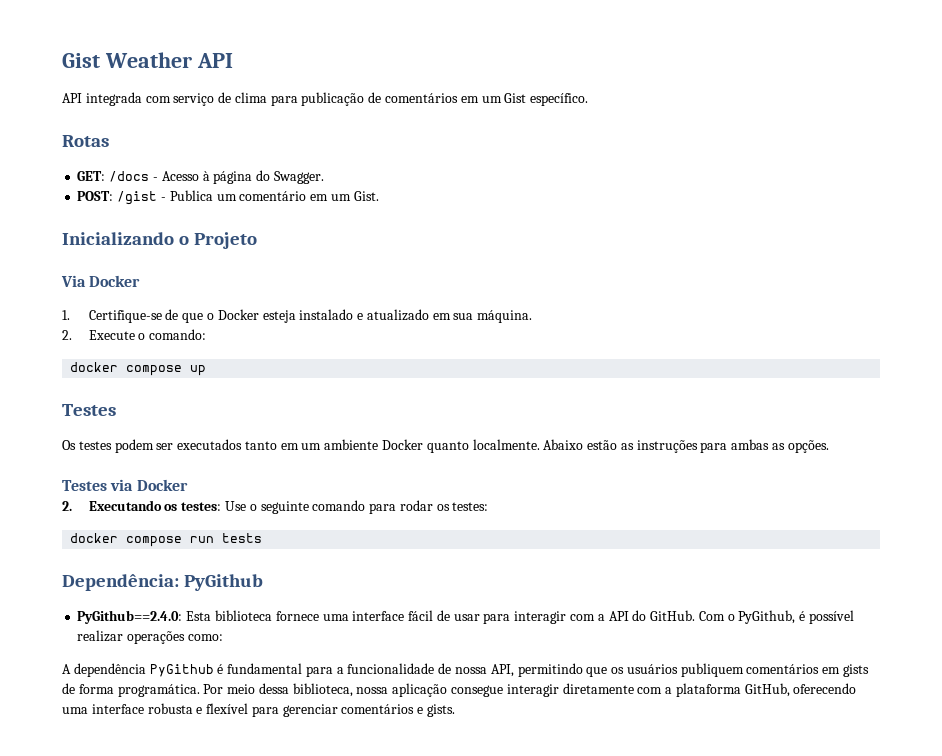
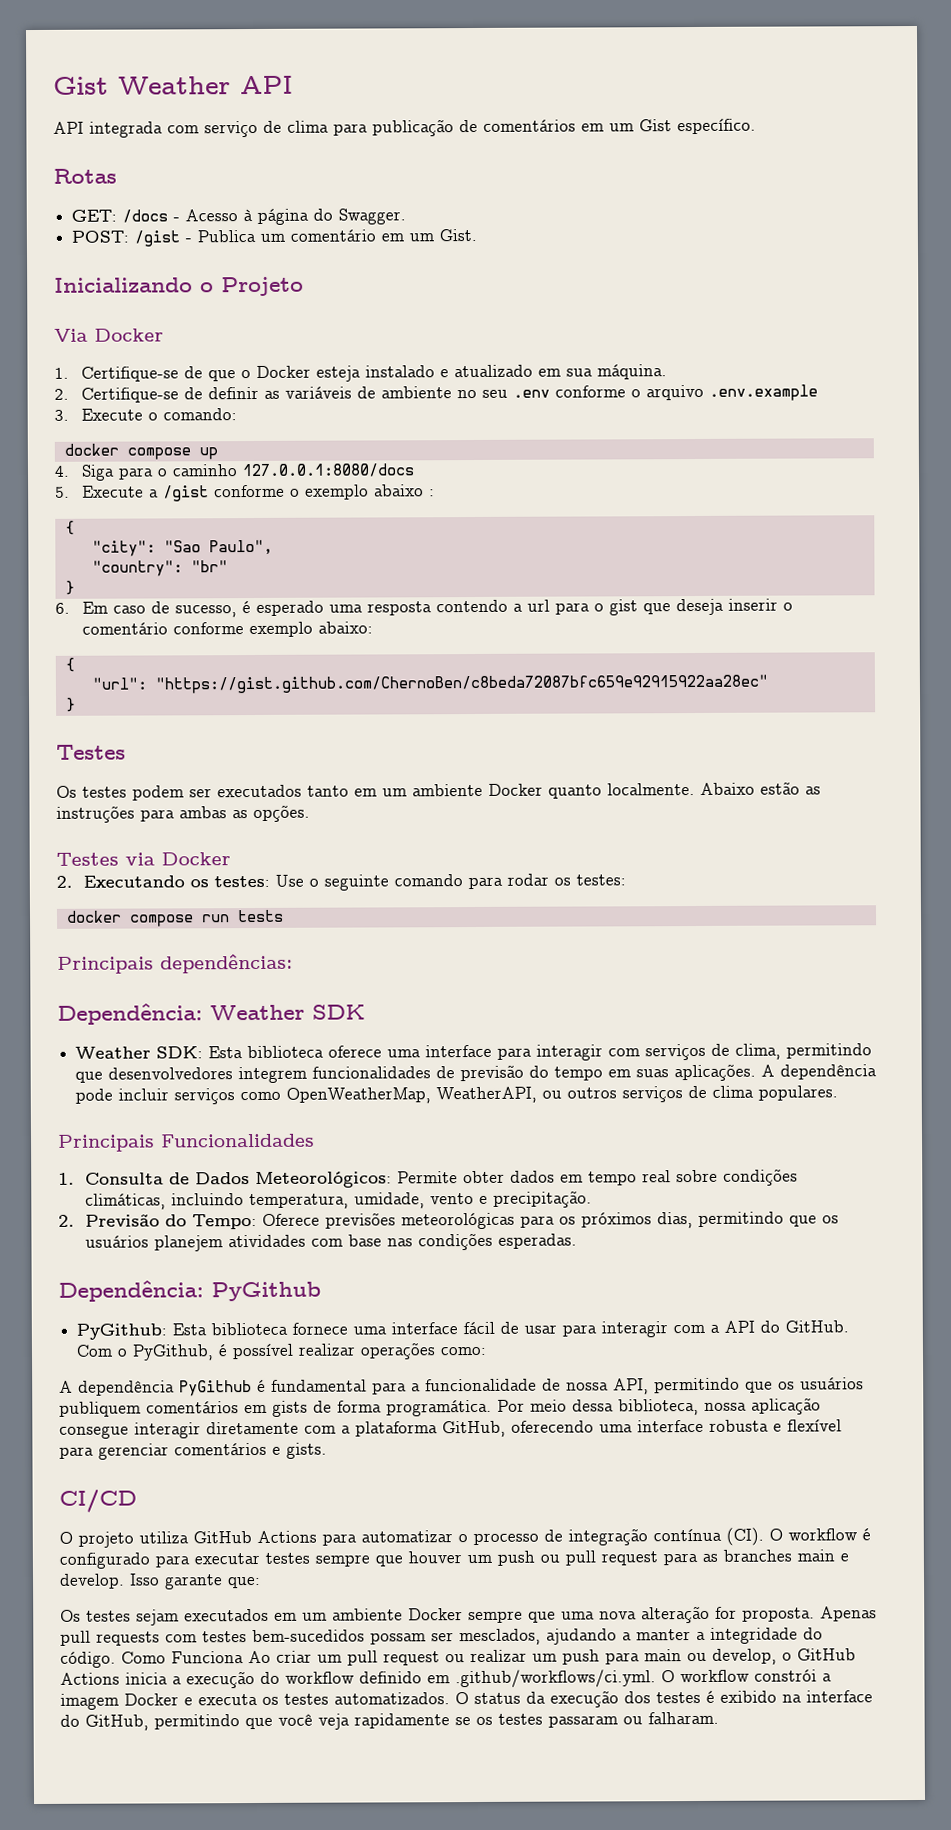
- 2. Execute o comando:
+ 2. Certifique-se de definir as variáveis de ambiente no seu .env conforme o arquivo .env.example
+ 3. Execute o comando:
+ 4. Siga para o caminho 127.0.0.1:8080/docs
+ 5. Execute a /gist conforme o exemplo abaixo :
+ {
+ "city": "Sao Paulo",
+ "country": "br"
+ }
+ 6. Em caso de sucesso, é esperado uma resposta contendo a url para o gist que deseja inserir o comentário conforme exemplo abaixo:
+ {
+ "url": "https://gist.github.com/ChernoBen/c8beda72087bfc659e92915922aa28ec"
+ }
+ Principais dependências:
+ Dependência: Weather SDK
+ Weather SDK: Esta biblioteca oferece uma interface para interagir com serviços de clima, permitindo que desenvolvedores integrem funcionalidades de previsão do tempo em suas aplicações. A dependência pode incluir serviços como OpenWeatherMap, WeatherAPI, ou outros serviços de clima populares.
+ Principais Funcionalidades
+ 1. Consulta de Dados Meteorológicos: Permite obter dados em tempo real sobre condições climáticas, incluindo temperatura, umidade, vento e precipitação.
+ 2. Previsão do Tempo: Oferece previsões meteorológicas para os próximos dias, permitindo que os usuários planejem atividades com base nas condições esperadas.
- PyGithub==2.4.0: Esta biblioteca fornece uma interface fácil de usar para interagir com a API do GitHub.
+ PyGithub: Esta biblioteca fornece uma interface fácil de usar para interagir com a API do GitHub.
+ CI/CD
+ O projeto utiliza GitHub Actions para automatizar o processo de integração contínua (CI). O workflow é configurado para executar testes sempre que houver um push ou pull request para as branches main e develop. Isso garante que:
+ Os testes sejam executados em um ambiente Docker sempre que uma nova alteração for proposta. Apenas pull requests com testes bem-sucedidos possam ser mesclados, ajudando a manter a integridade do código. Como Funciona Ao criar um pull request ou realizar um push para main ou develop, o GitHub Actions inicia a execução do workflow definido em .github/workflows/ci.yml. O workflow constrói a imagem Docker e executa os testes automatizados. O status da execução dos testes é exibido na interface do GitHub, permitindo que você veja rapidamente se os testes passaram ou falharam.

